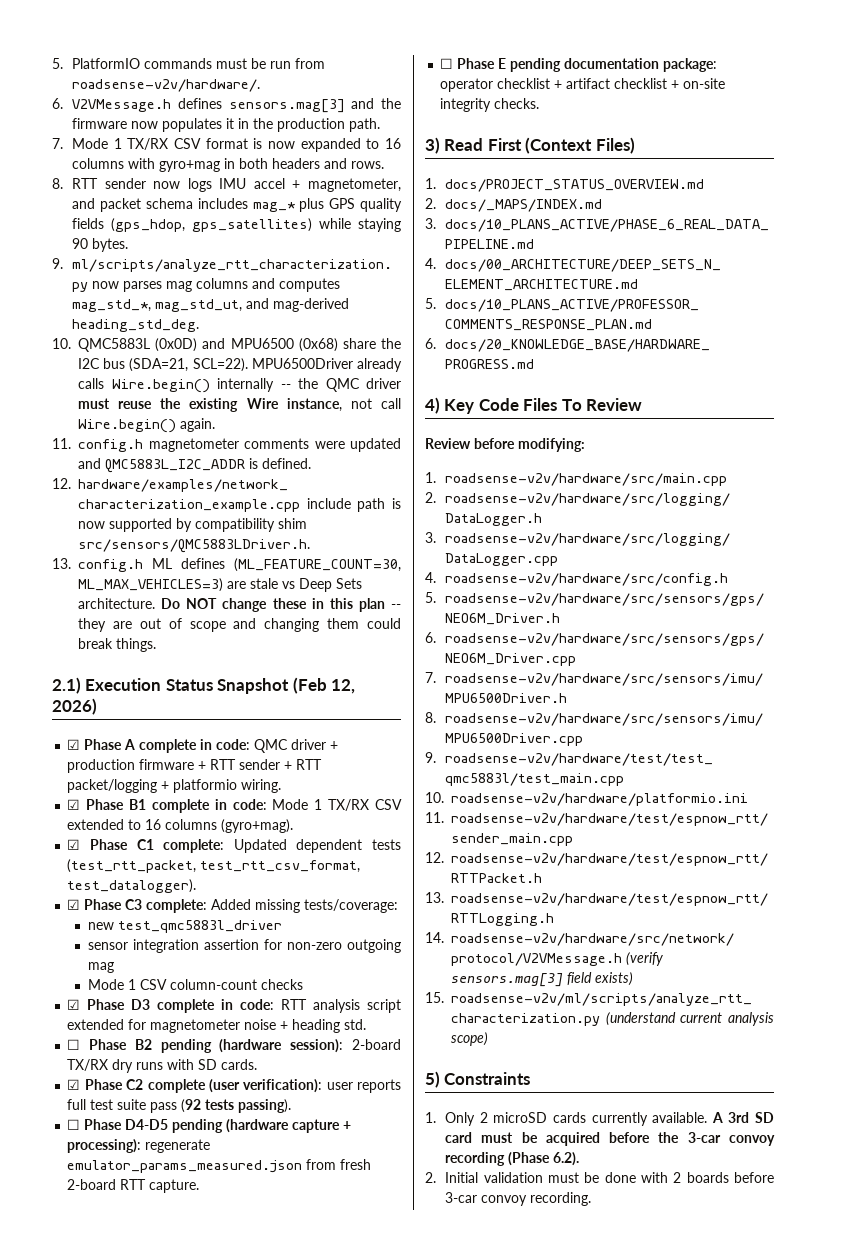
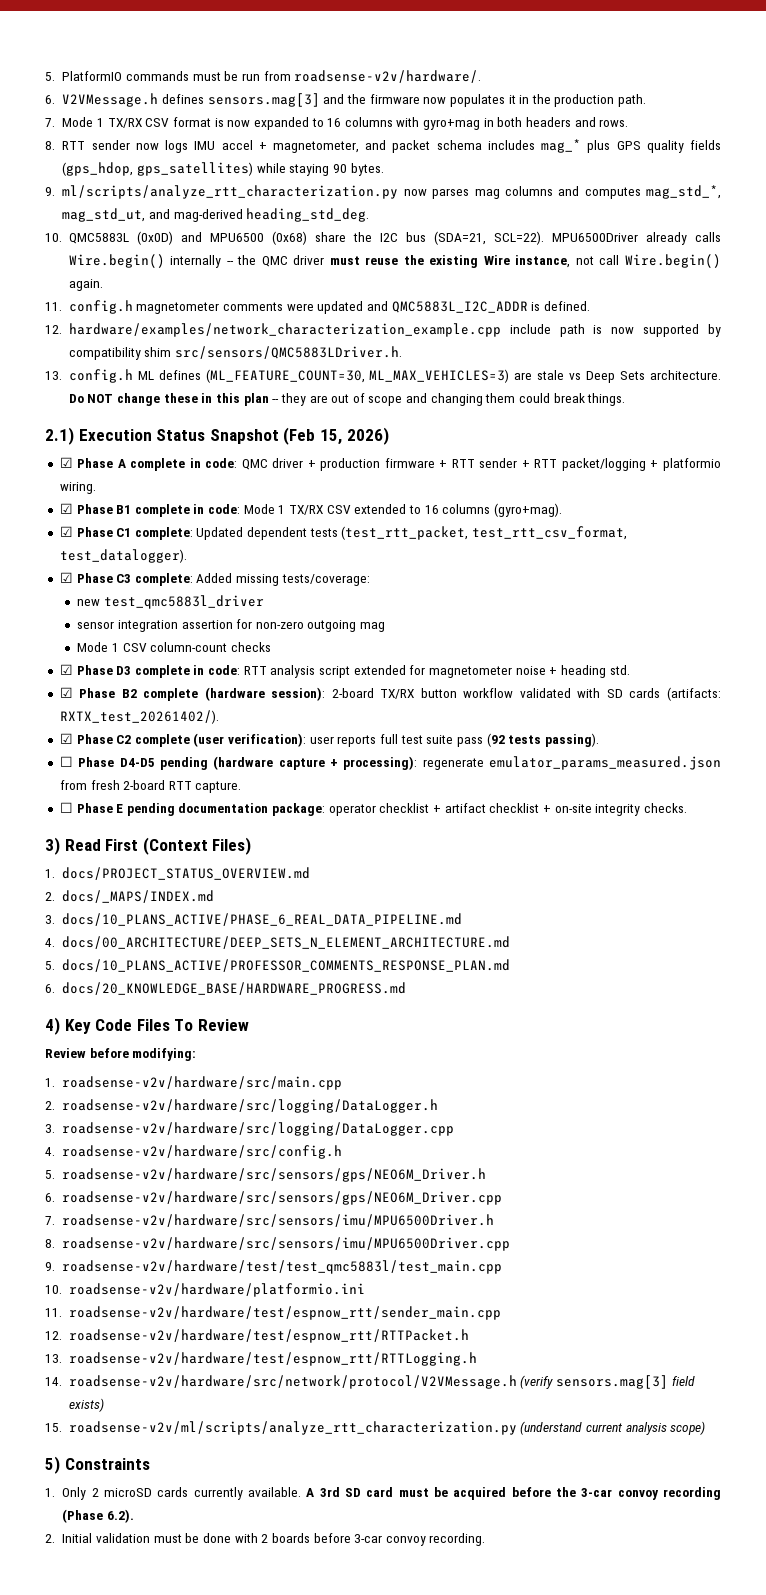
- 2.1) Execution Status Snapshot (Feb 12, 2026)
+ 2.1) Execution Status Snapshot (Feb 15, 2026)
- ☐ Phase B2 pending (hardware session): 2-board TX/RX dry runs with SD cards.
+ ☑ Phase B2 complete (hardware session): 2-board TX/RX button workflow validated with SD cards (artifacts: RXTX_test_20261402/).

